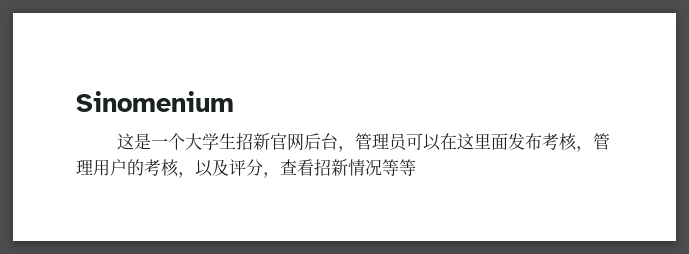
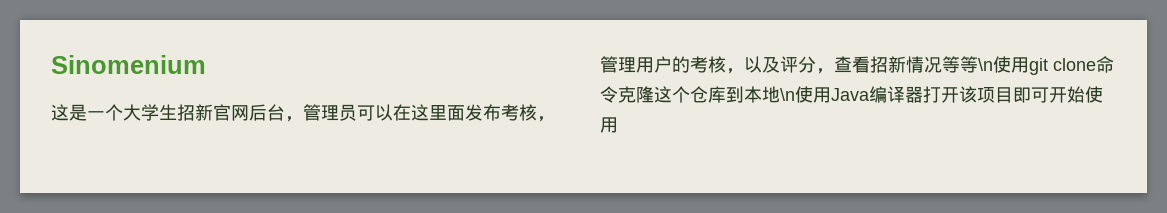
- 这是一个大学生招新官网后台，管理员可以在这里面发布考核，管理用户的考核，以及评分，查看招新情况等等
+ 这是一个大学生招新官网后台，管理员可以在这里面发布考核，管理用户的考核，以及评分，查看招新情况等等\n使用git clone命令克隆这个仓库到本地\n使用Java编译器打开该项目即可开始使用

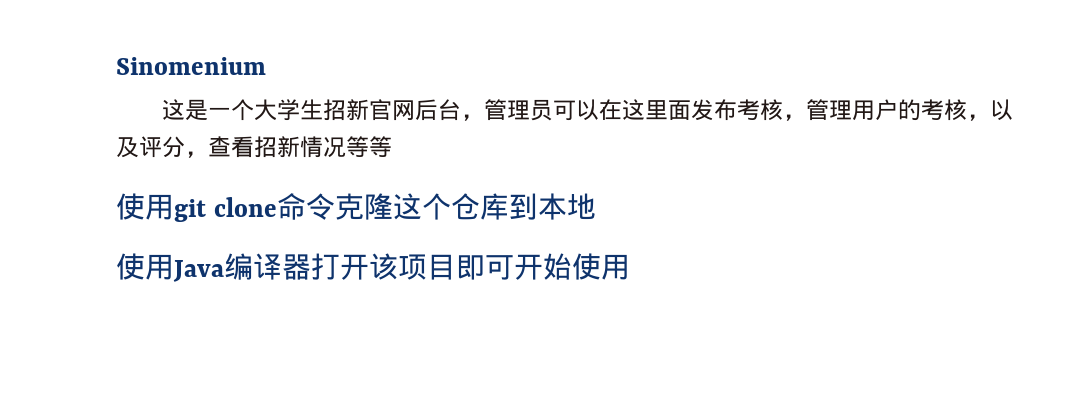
- 这是一个大学生招新官网后台，管理员可以在这里面发布考核，管理用户的考核，以及评分，查看招新情况等等\n使用git clone命令克隆这个仓库到本地\n使用Java编译器打开该项目即可开始使用
+ 这是一个大学生招新官网后台，管理员可以在这里面发布考核，管理用户的考核，以及评分，查看招新情况等等
+ 使用git clone命令克隆这个仓库到本地
+ 使用Java编译器打开该项目即可开始使用

